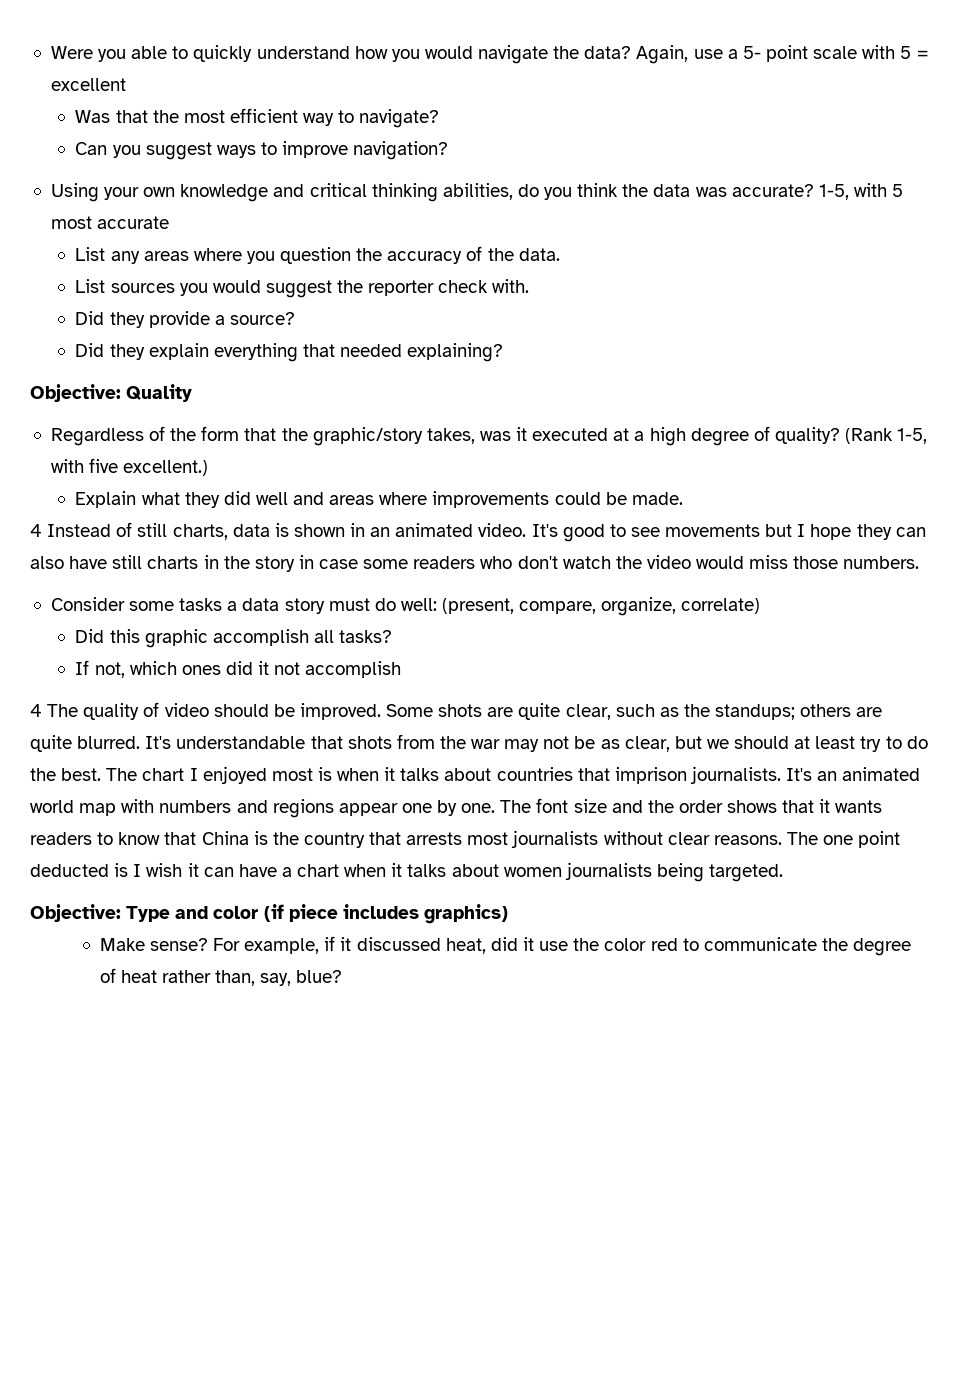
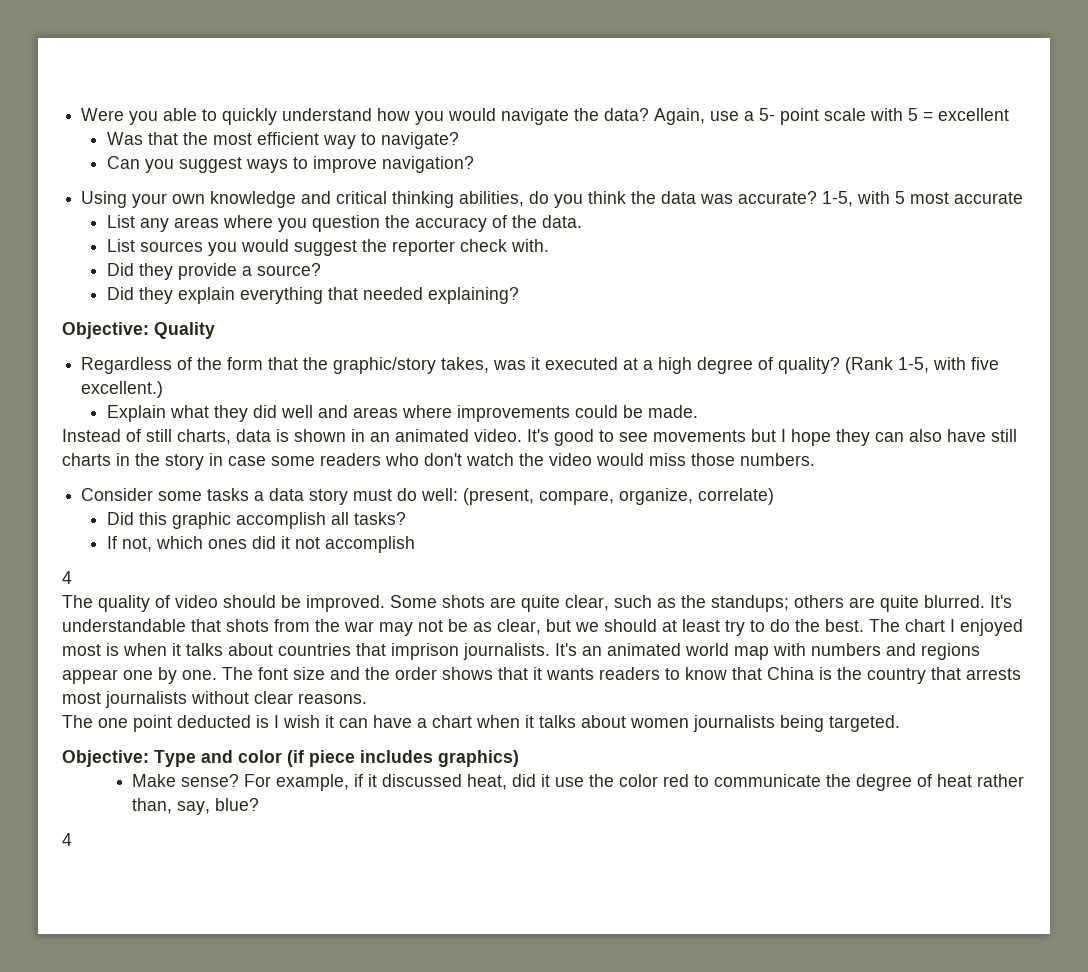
- 4 Instead of still charts, data is shown in an animated video.
+ Instead of still charts, data is shown in an animated video.
  If not, which ones did it not accomplish
- 4 The quality of video should be improved.
+ 4
+ The quality of video should be improved.
- The font size and the order shows that it wants readers to know that China is the country that arrests most journalists without clear reasons. The one point deducted is I wish it can have a chart when it talks about women journalists being targeted.
+ The font size and the order shows that it wants readers to know that China is the country that arrests most journalists without clear reasons.
+ The one point deducted is I wish it can have a chart when it talks about women journalists being targeted.
  For example, if it discussed heat, did it use the color red to communicate the degree of heat rather than, say, blue?
+ 4

